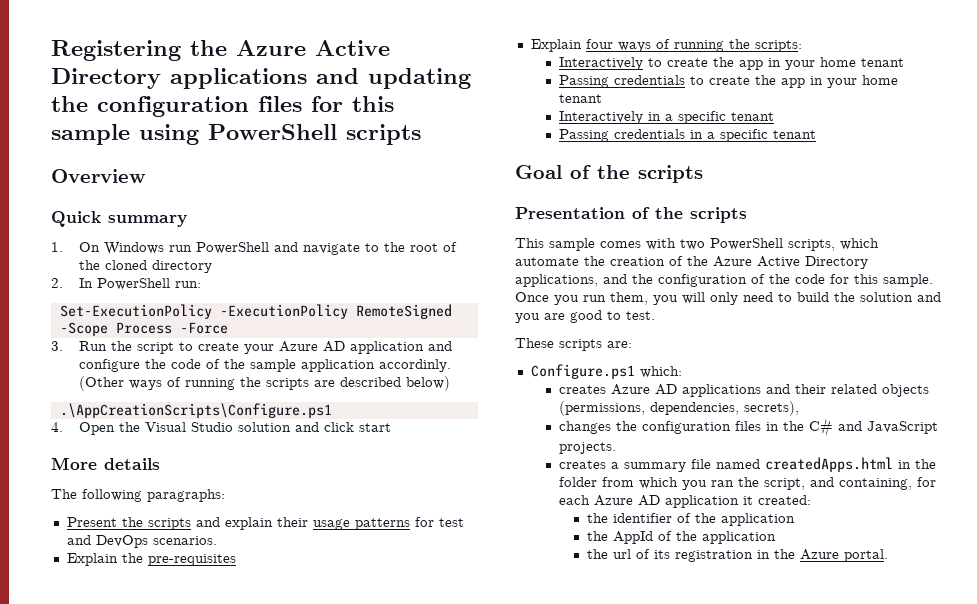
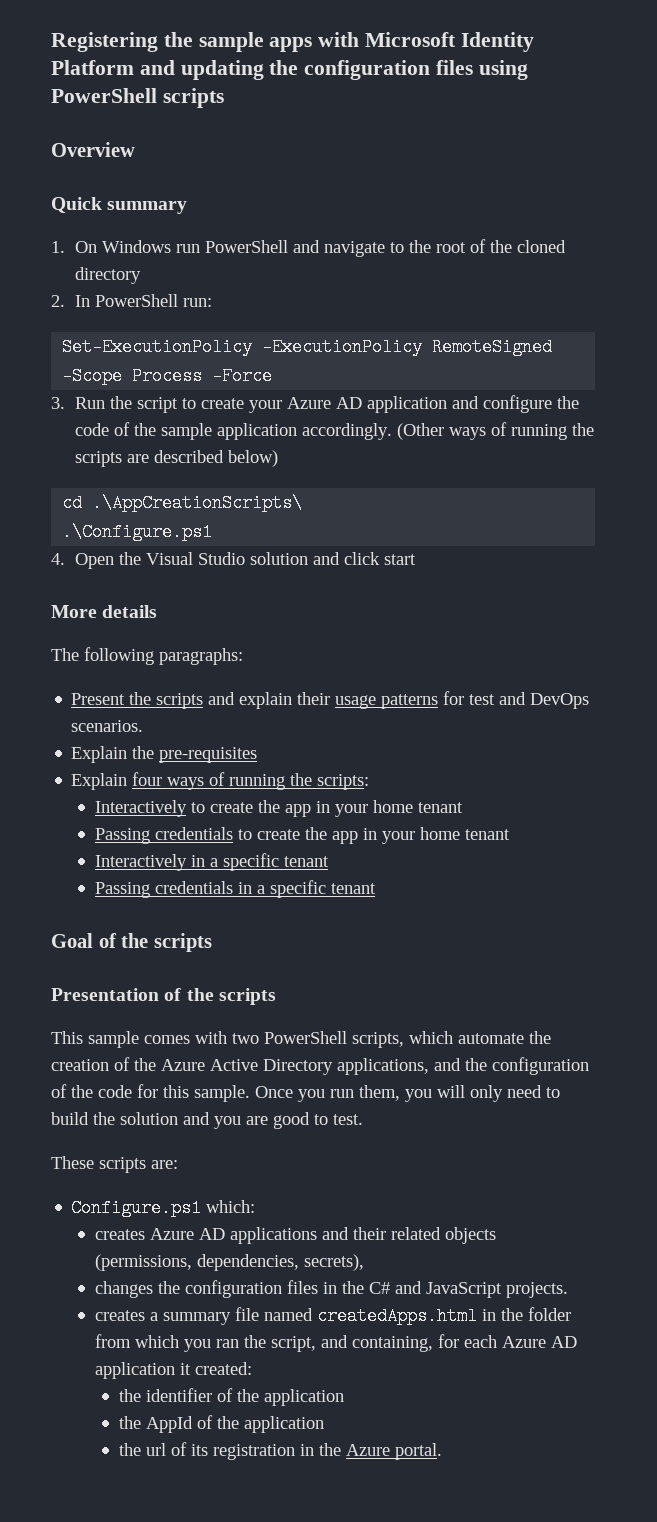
- Registering the Azure Active Directory applications and updating the configuration files for this sample using PowerShell scripts
+ Registering the sample apps with Microsoft Identity Platform and updating the configuration files using PowerShell scripts
- 3. Run the script to create your Azure AD application and configure the code of the sample application accordinly.
+ 3. Run the script to create your Azure AD application and configure the code of the sample application accordingly.
- .\AppCreationScripts\Configure.ps1
+ cd .\AppCreationScripts\
+ .\Configure.ps1

